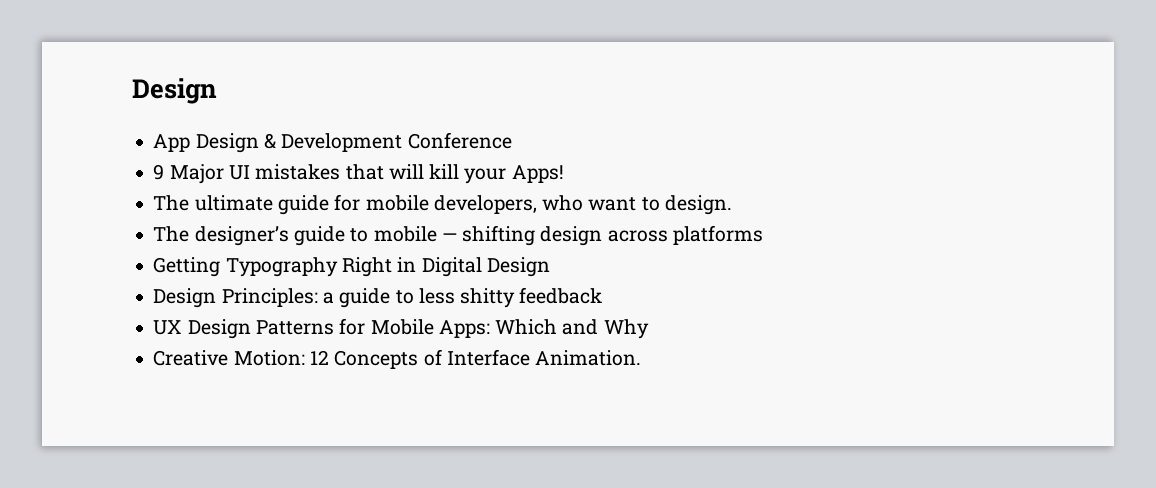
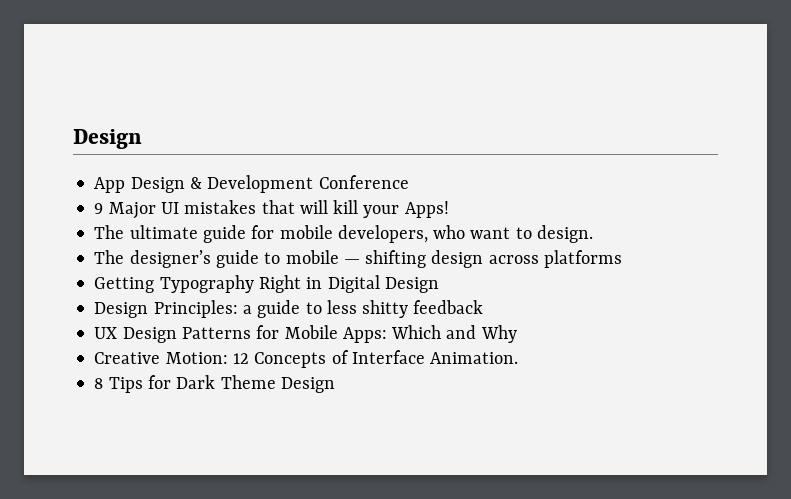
+ 8 Tips for Dark Theme Design

